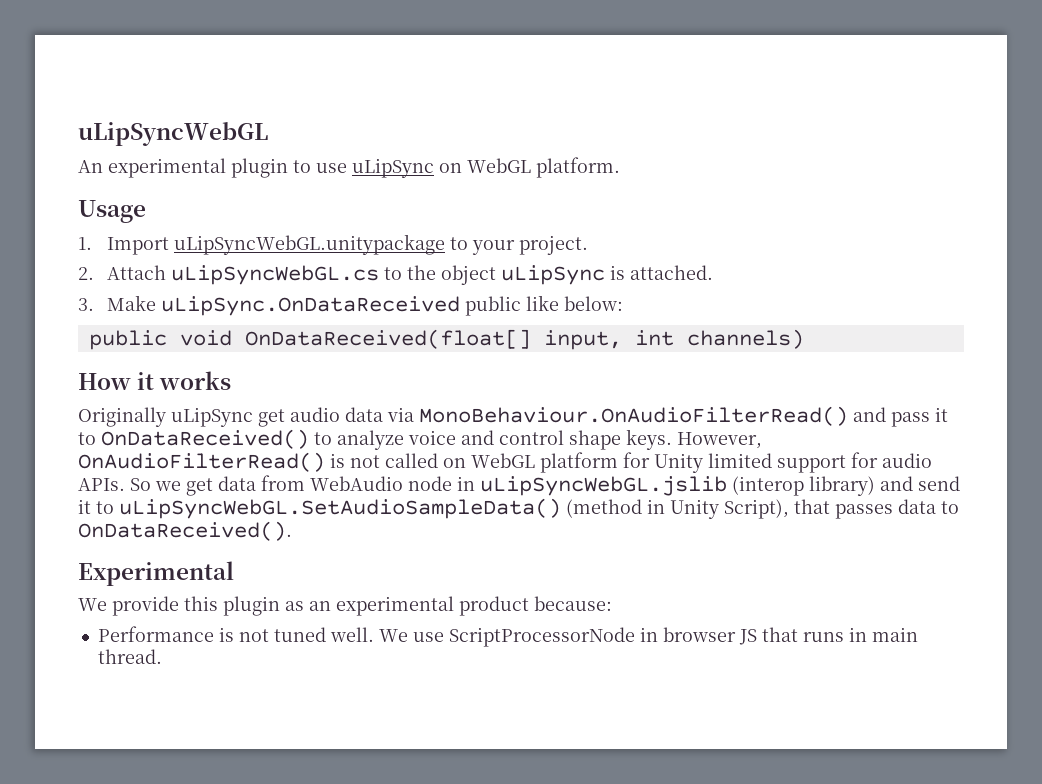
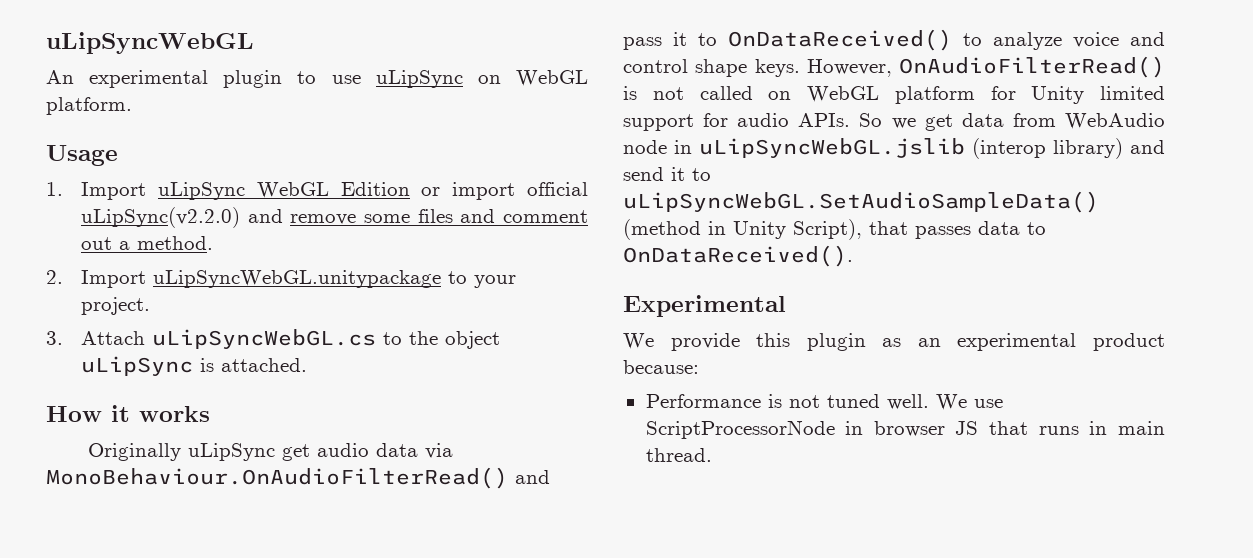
- 1. Import uLipSyncWebGL.unitypackage to your project.
+ 1. Import uLipSync WebGL Edition or import official uLipSync(v2.2.0) and remove some files and comment out a method.
+ 2. Import uLipSyncWebGL.unitypackage to your project.
- 2. Attach uLipSyncWebGL.cs to the object uLipSync is attached.
+ 3. Attach uLipSyncWebGL.cs to the object uLipSync is attached.
- 3. Make uLipSync.OnDataReceived public like below:
- public void OnDataReceived(float[] input, int channels)

